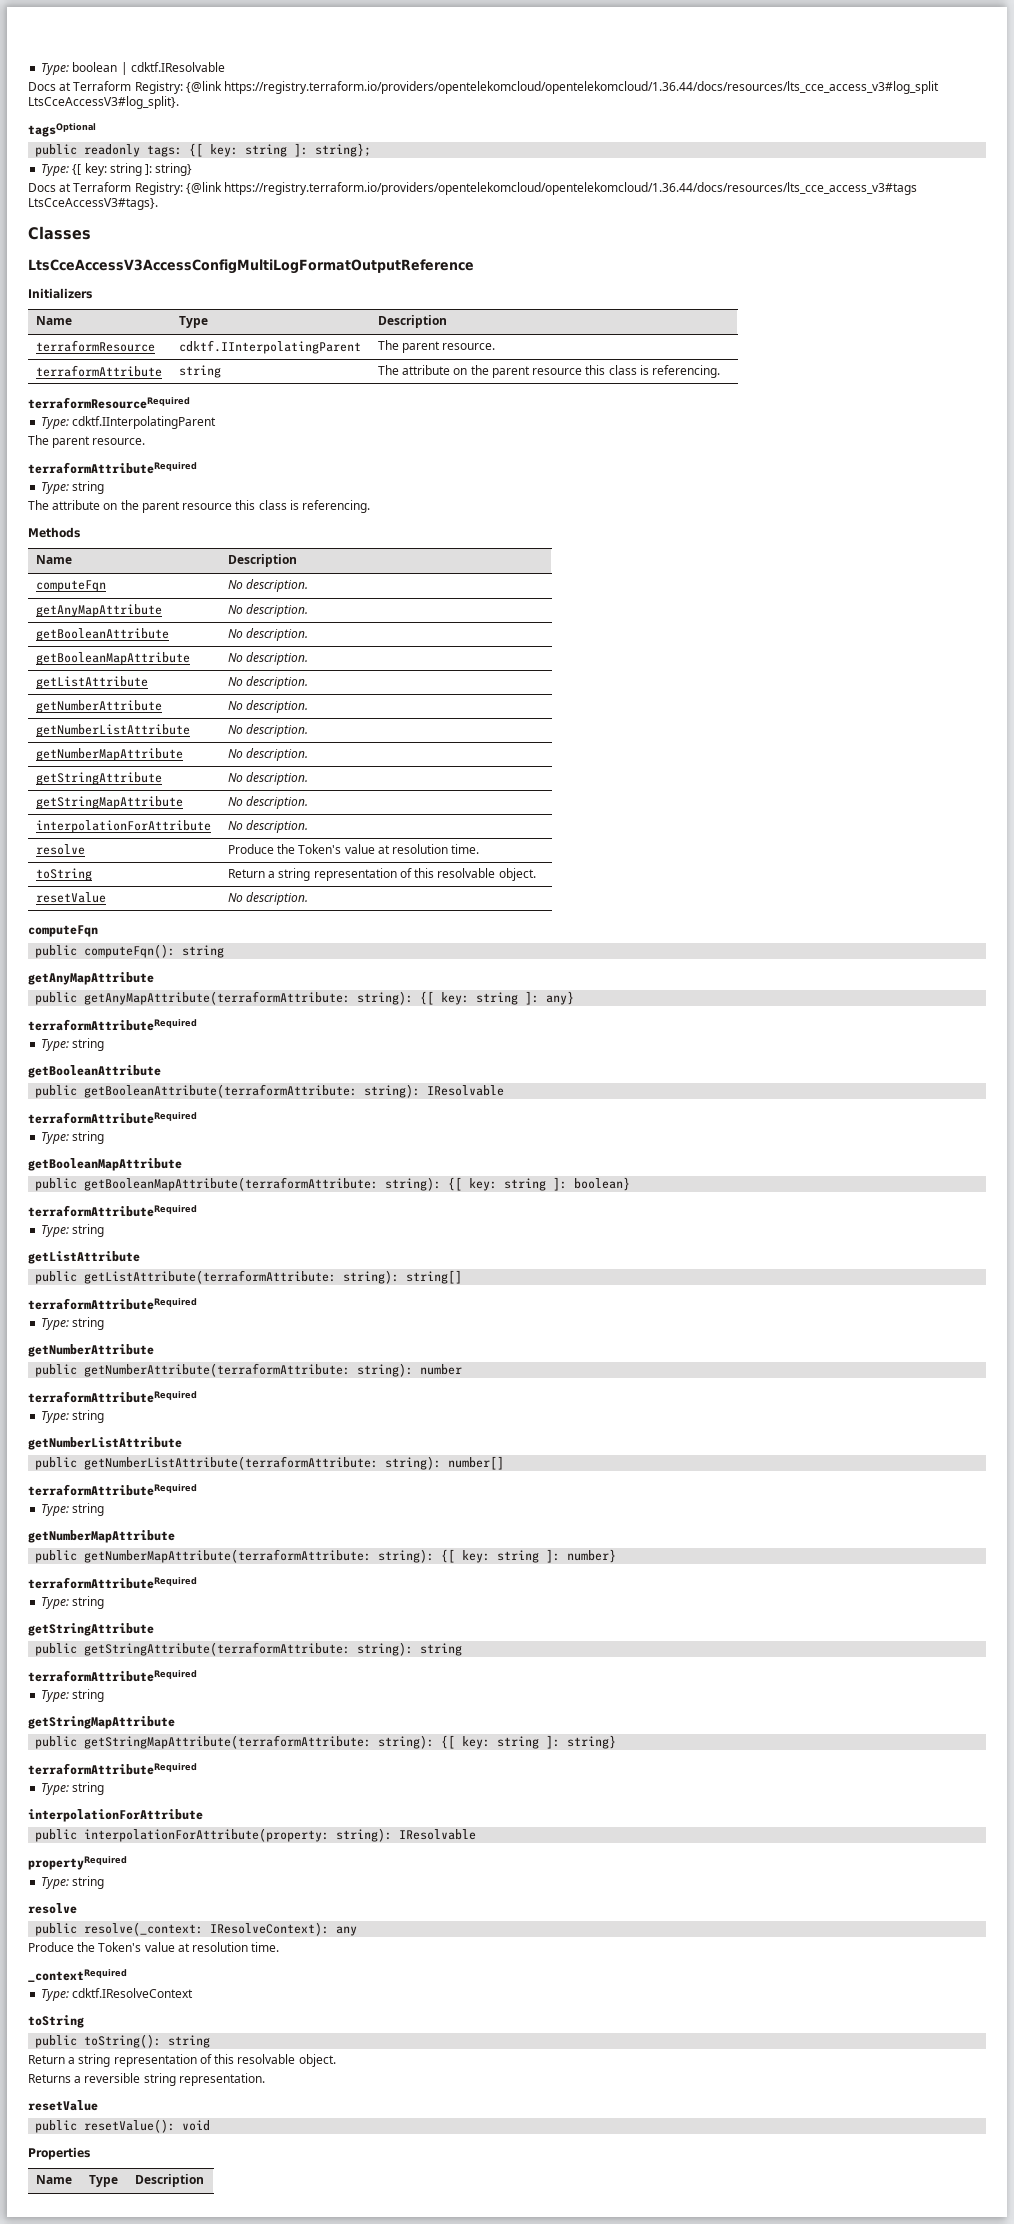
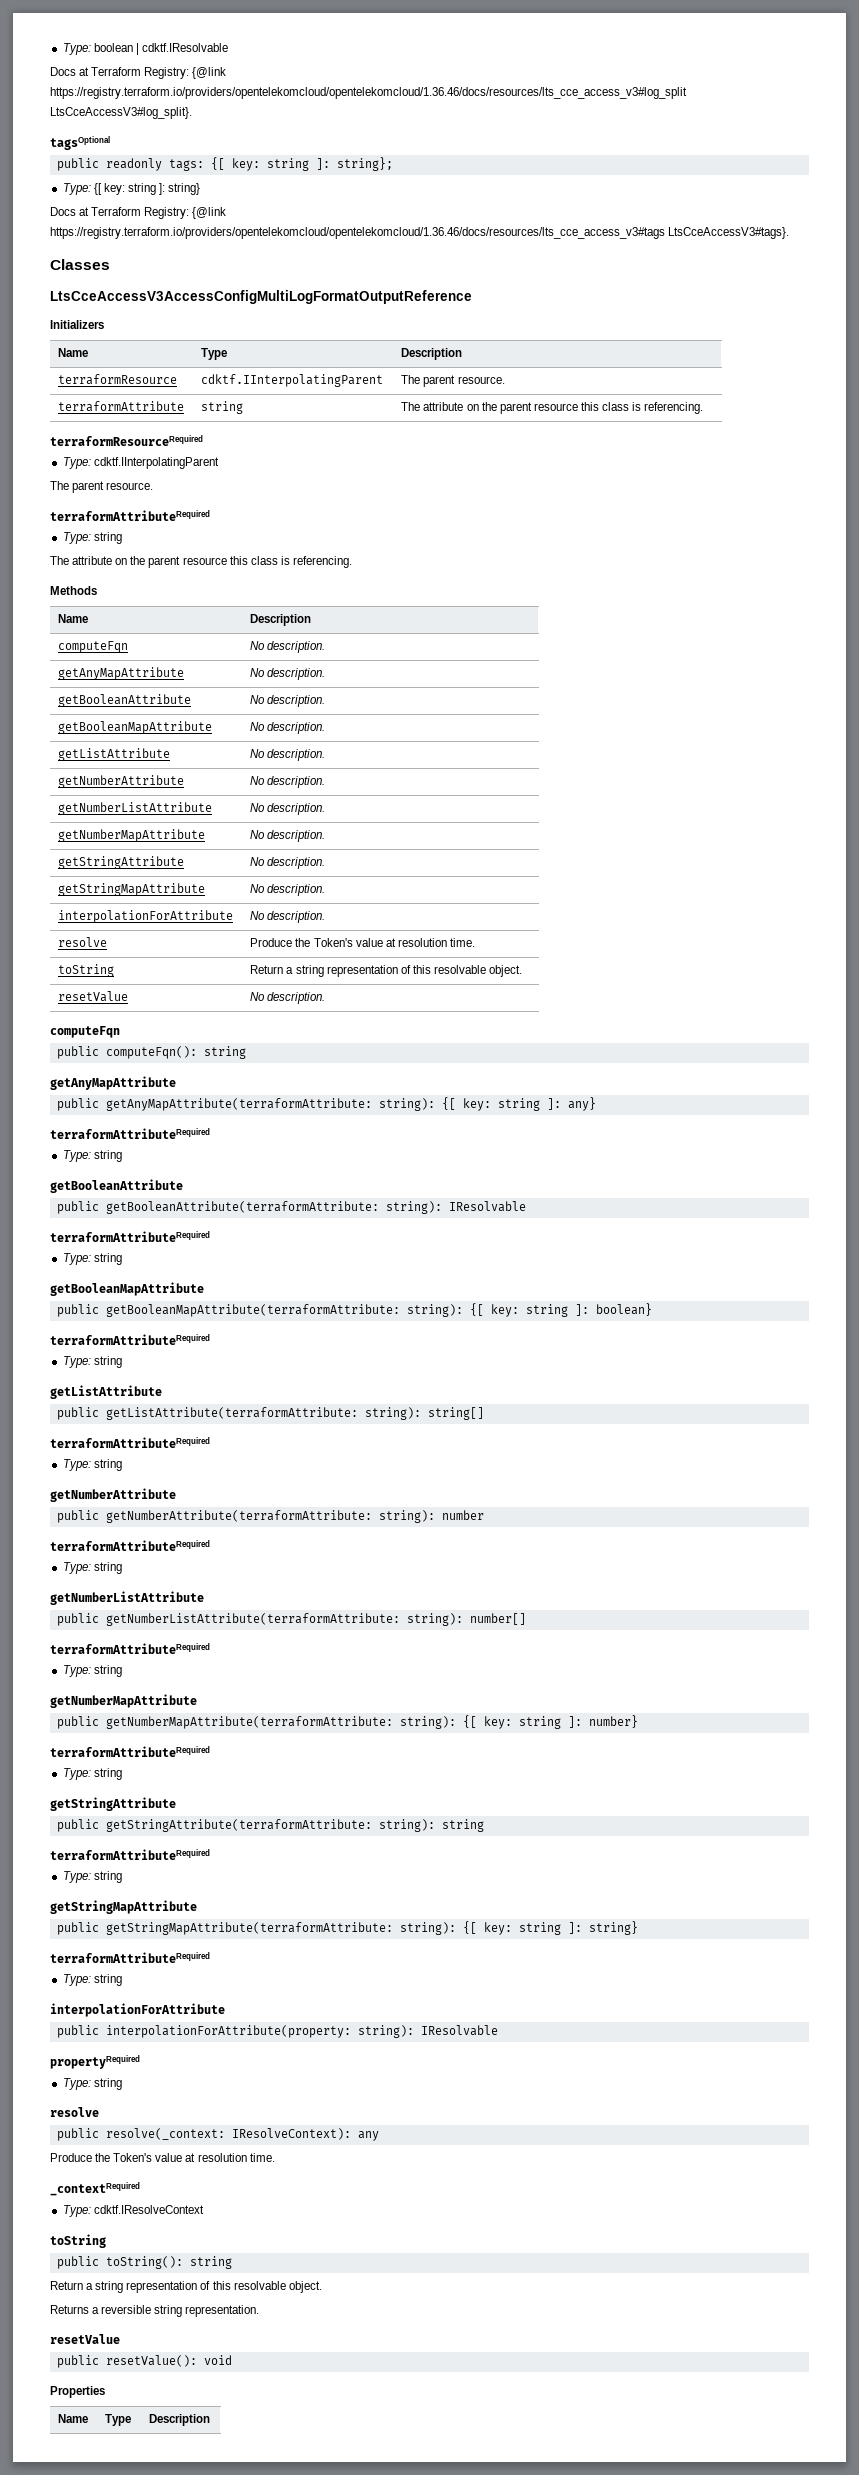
- Docs at Terraform Registry: {@link https://registry.terraform.io/providers/opentelekomcloud/opentelekomcloud/1.36.44/docs/resources/lts_cce_access_v3#log_split LtsCceAccessV3#log_split}.
+ Docs at Terraform Registry: {@link https://registry.terraform.io/providers/opentelekomcloud/opentelekomcloud/1.36.46/docs/resources/lts_cce_access_v3#log_split LtsCceAccessV3#log_split}.
- Docs at Terraform Registry: {@link https://registry.terraform.io/providers/opentelekomcloud/opentelekomcloud/1.36.44/docs/resources/lts_cce_access_v3#tags LtsCceAccessV3#tags}.
+ Docs at Terraform Registry: {@link https://registry.terraform.io/providers/opentelekomcloud/opentelekomcloud/1.36.46/docs/resources/lts_cce_access_v3#tags LtsCceAccessV3#tags}.

